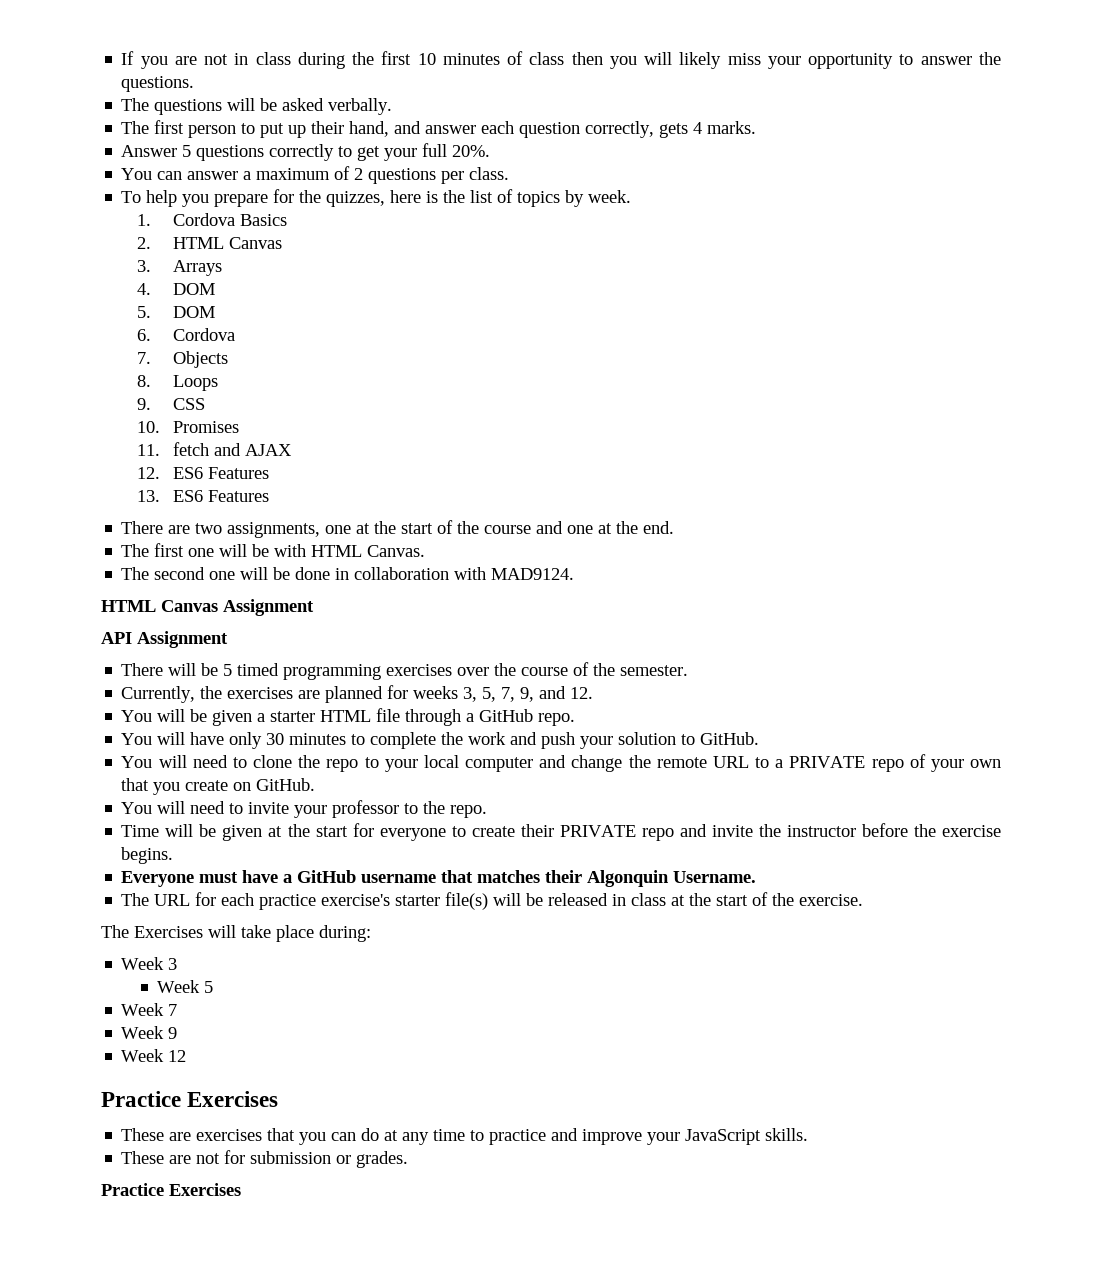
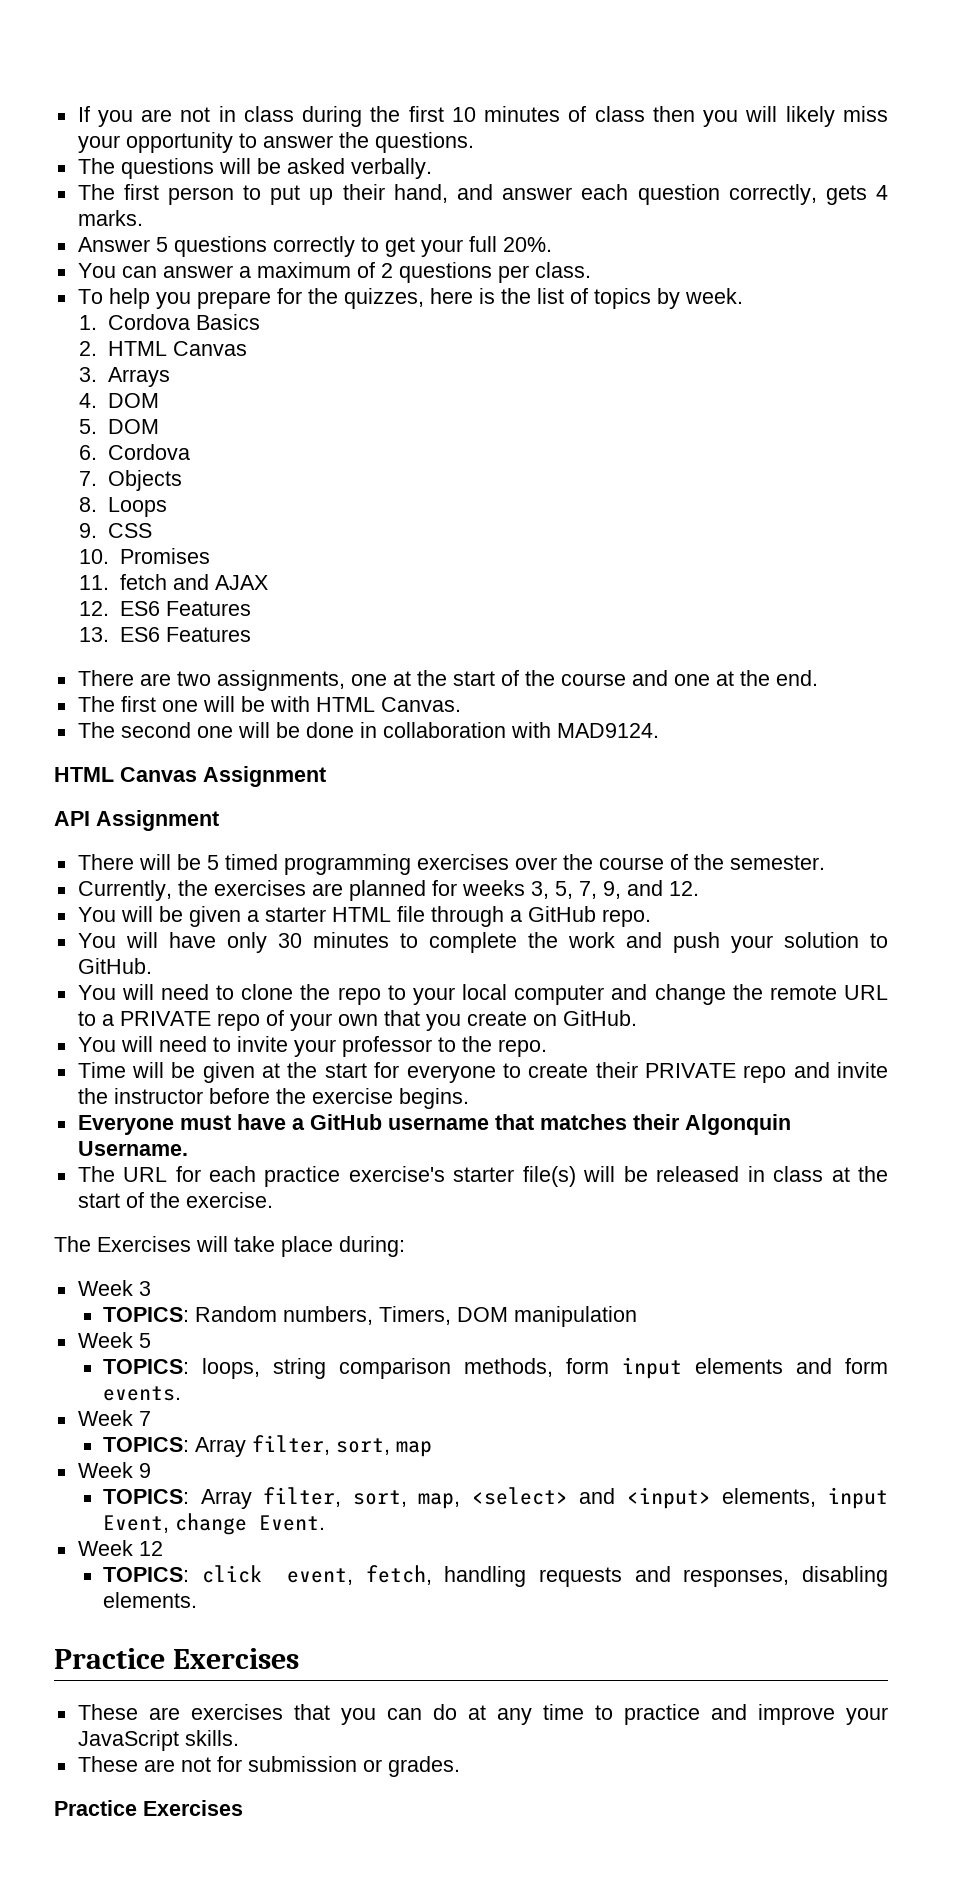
+ TOPICS: Random numbers, Timers, DOM manipulation
  Week 5
+ TOPICS: loops, string comparison methods, form input elements and form events.
  Week 7
+ TOPICS: Array filter, sort, map
  Week 9
+ TOPICS: Array filter, sort, map, <select> and <input> elements, input Event, change Event.
  Week 12
+ TOPICS: click event, fetch, handling requests and responses, disabling elements.

